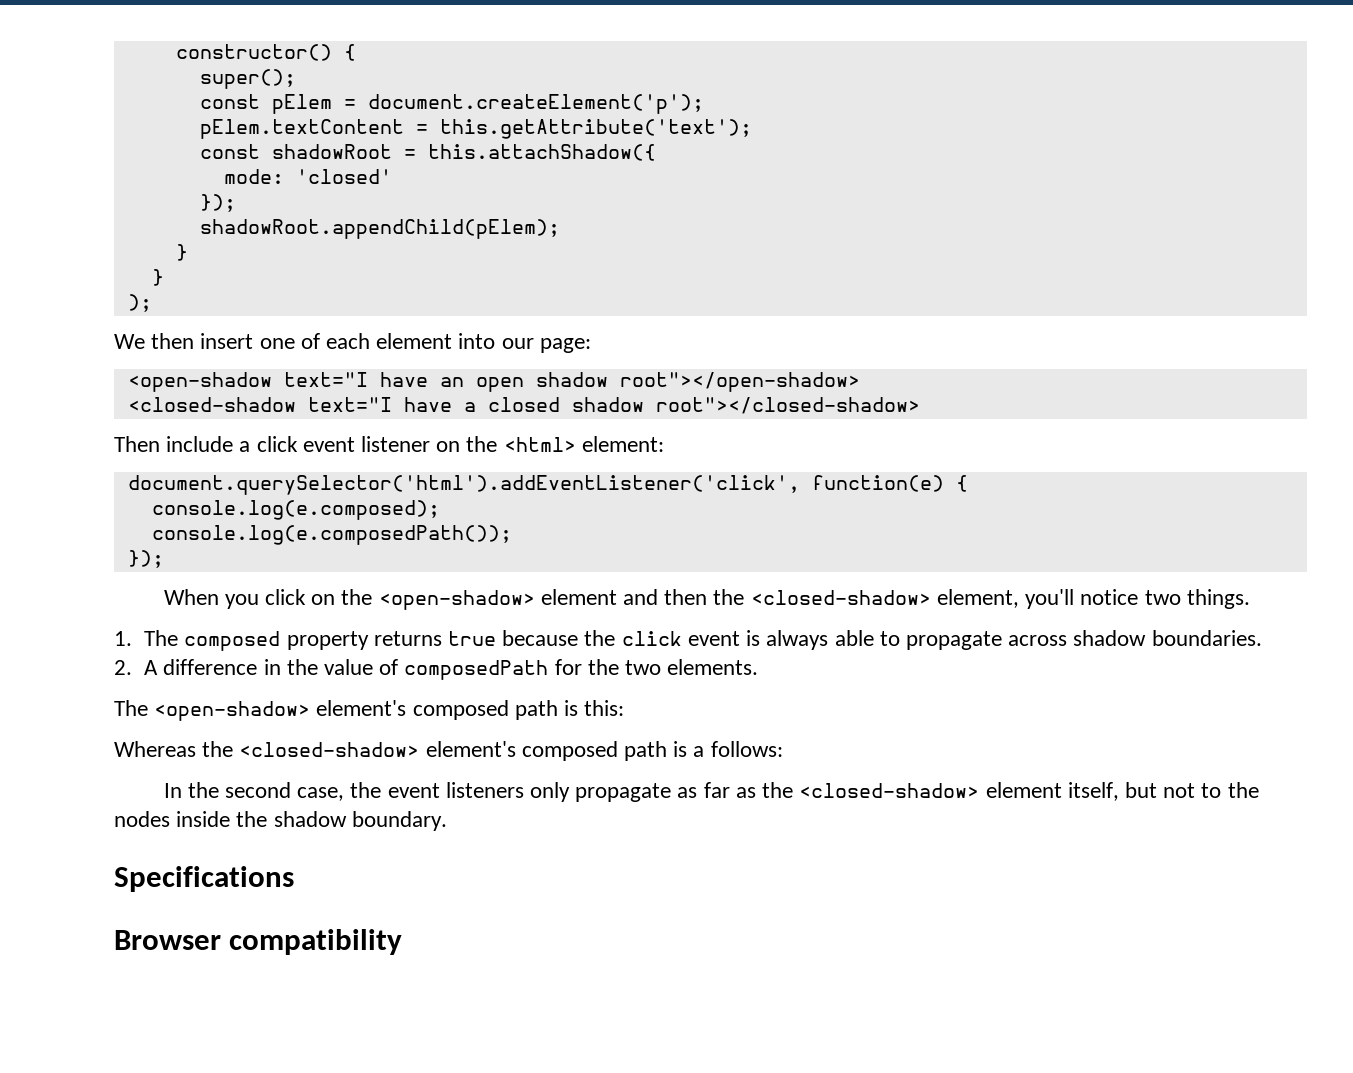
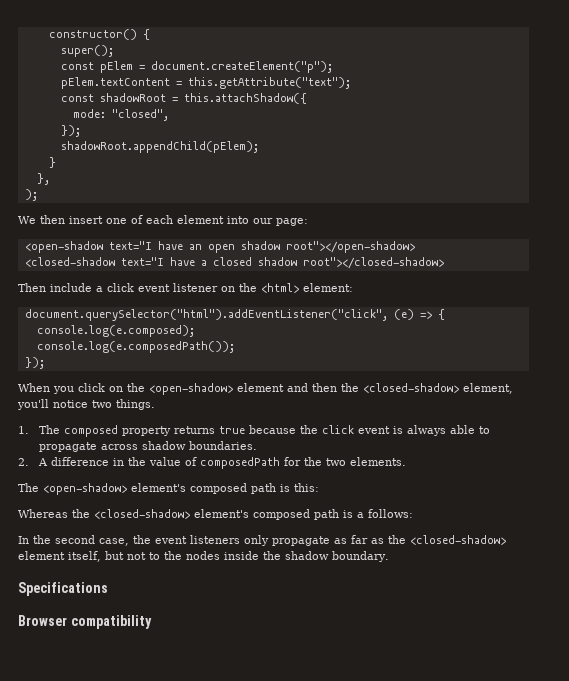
- const pElem = document.createElement('p');
+ const pElem = document.createElement("p");
- pElem.textContent = this.getAttribute('text');
+ pElem.textContent = this.getAttribute("text");
- mode: 'closed'
+ mode: "closed",
  shadowRoot.appendChild(pElem);
  }
- }
+ },
- document.querySelector('html').addEventListener('click', function(e) {
+ document.querySelector("html").addEventListener("click", (e) => {

